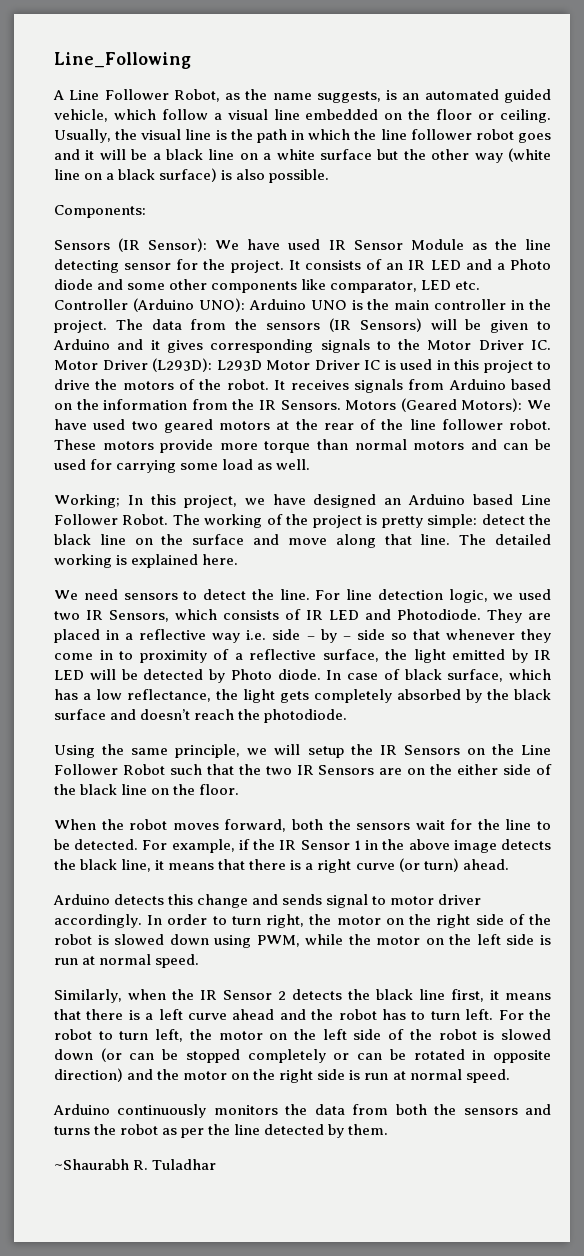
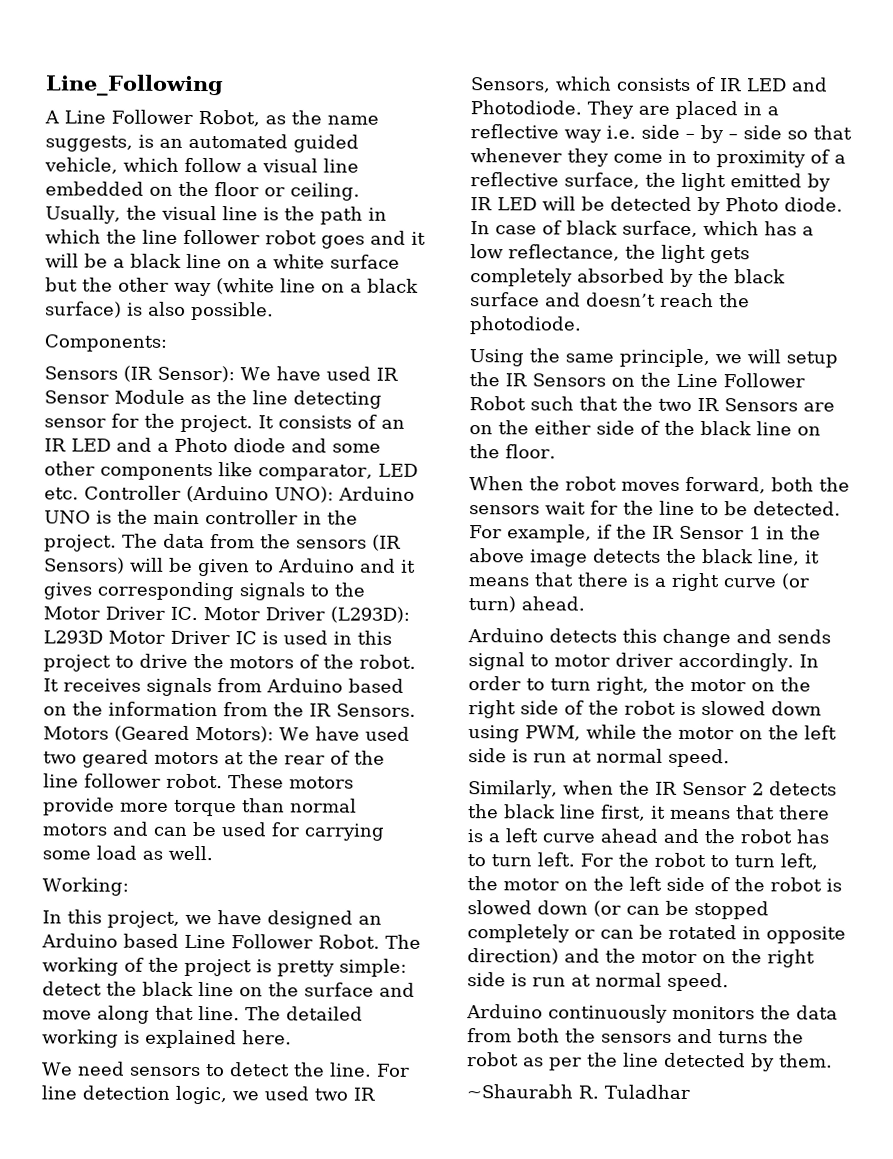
- Working; In this project, we have designed an Arduino based Line Follower Robot.
+ Working:
+ In this project, we have designed an Arduino based Line Follower Robot.

